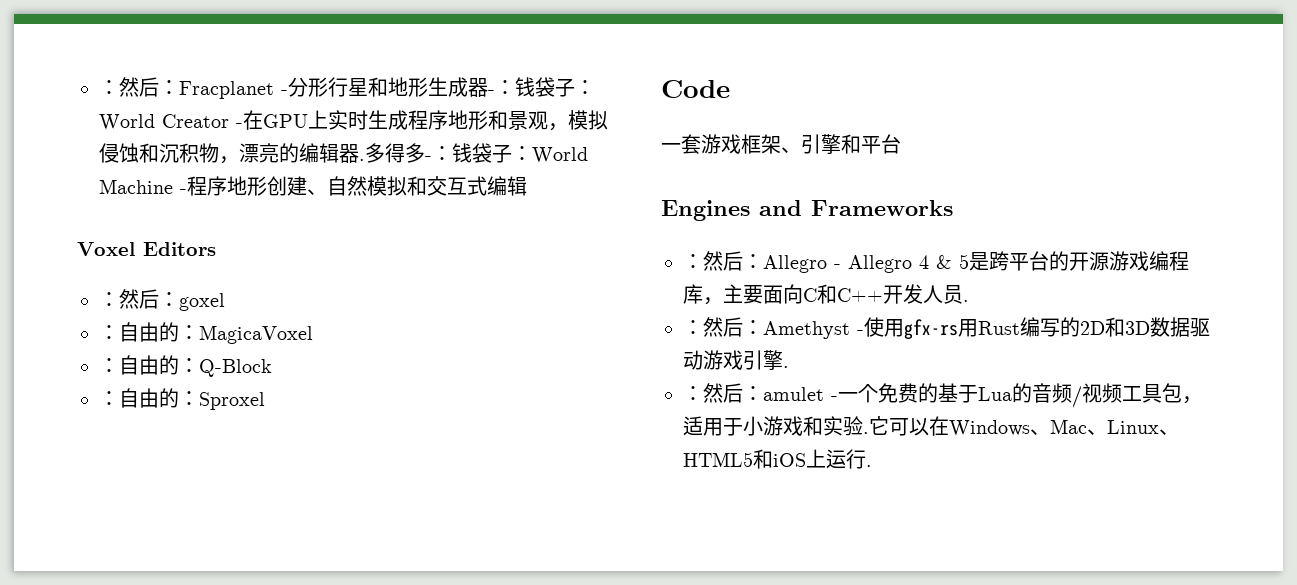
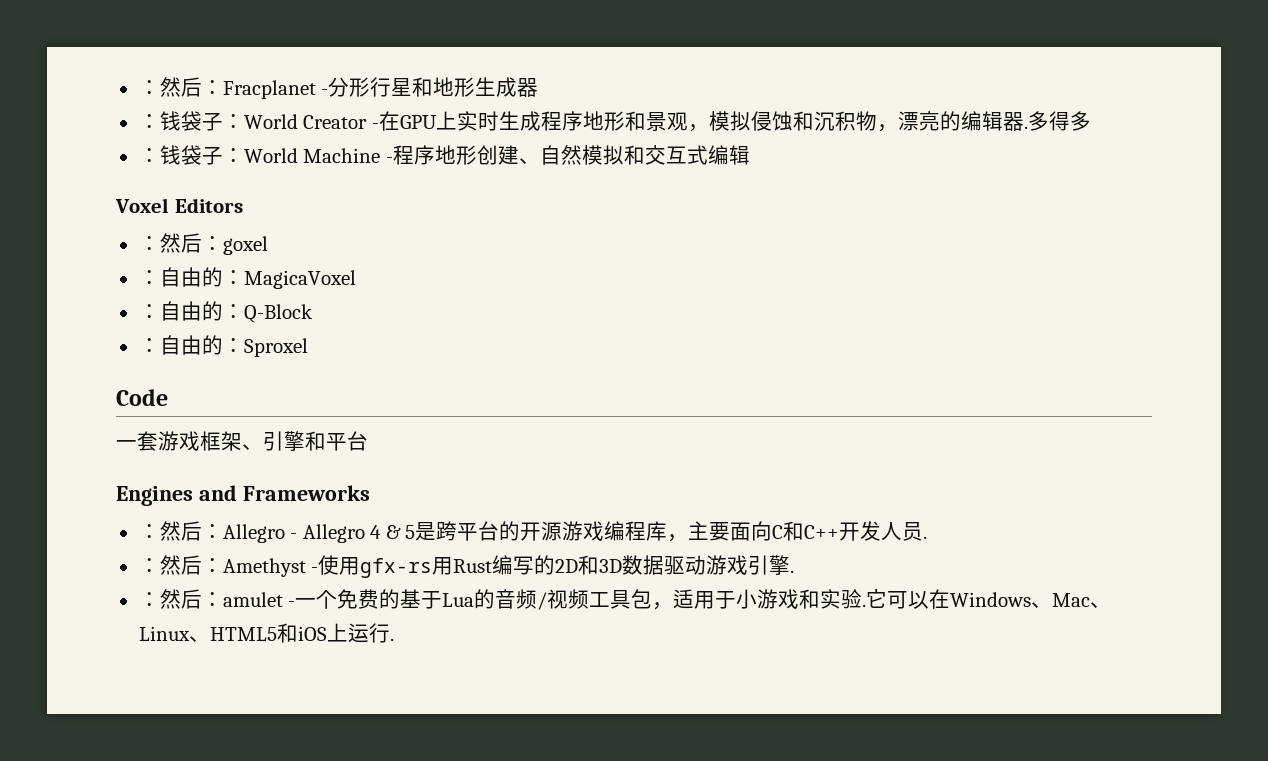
- ：然后：Fracplanet -分形行星和地形生成器-：钱袋子：World Creator -在GPU上实时生成程序地形和景观，模拟侵蚀和沉积物，漂亮的编辑器.
+ ：然后：Fracplanet -分形行星和地形生成器
+ ：钱袋子：World Creator -在GPU上实时生成程序地形和景观，模拟侵蚀和沉积物，漂亮的编辑器.
- 多得多-：钱袋子：World Machine -程序地形创建、自然模拟和交互式编辑
+ 多得多
+ ：钱袋子：World Machine -程序地形创建、自然模拟和交互式编辑

